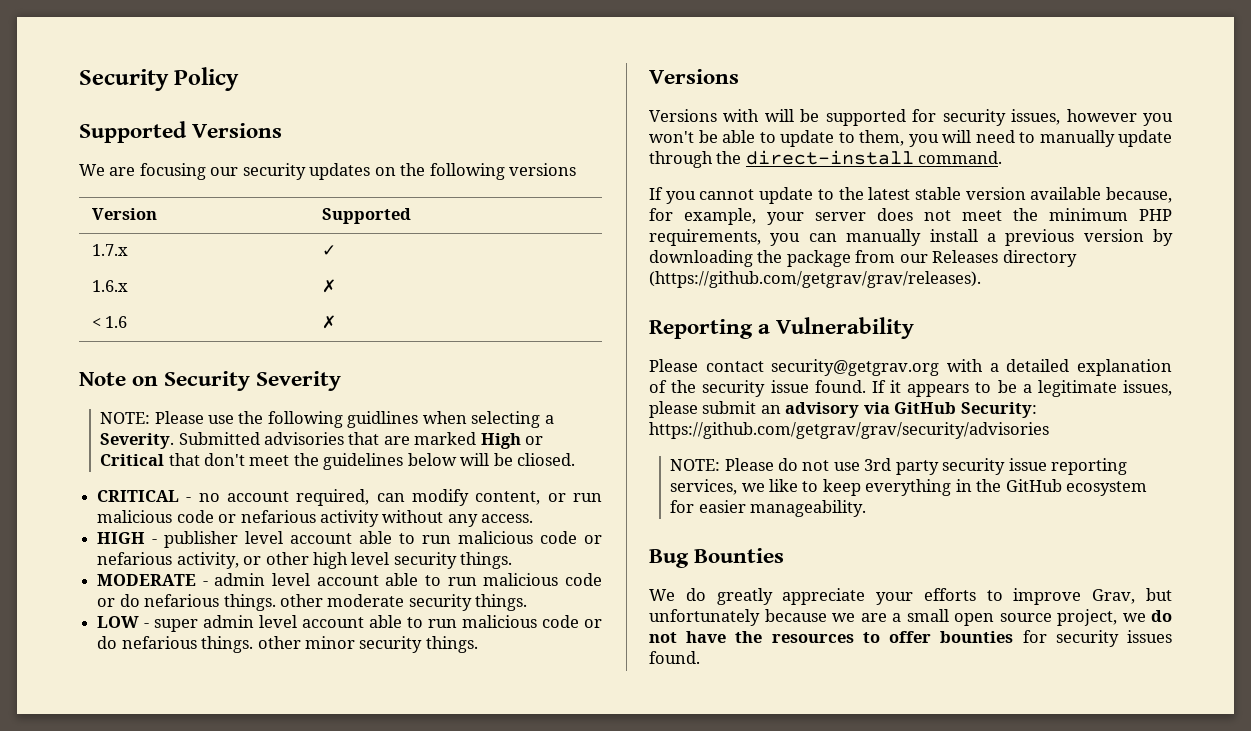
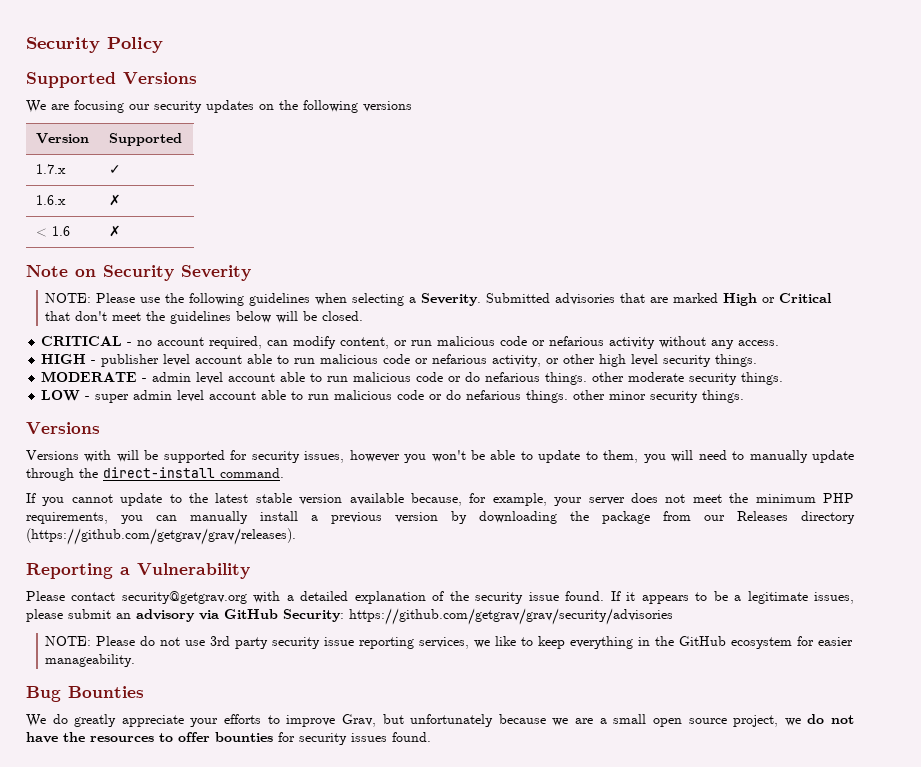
- NOTE: Please use the following guidlines when selecting a Severity.
+ NOTE: Please use the following guidelines when selecting a Severity.
- Submitted advisories that are marked High or Critical that don't meet the guidelines below will be cliosed.
+ Submitted advisories that are marked High or Critical that don't meet the guidelines below will be closed.

